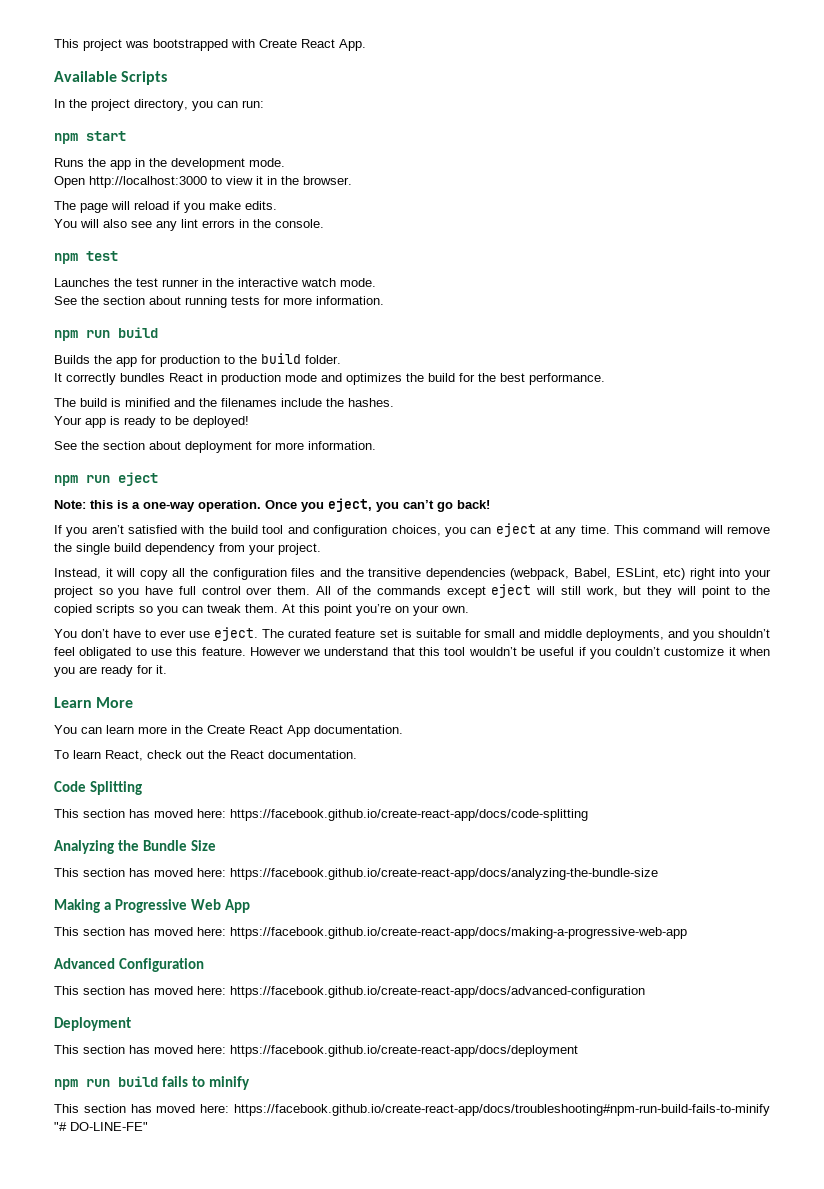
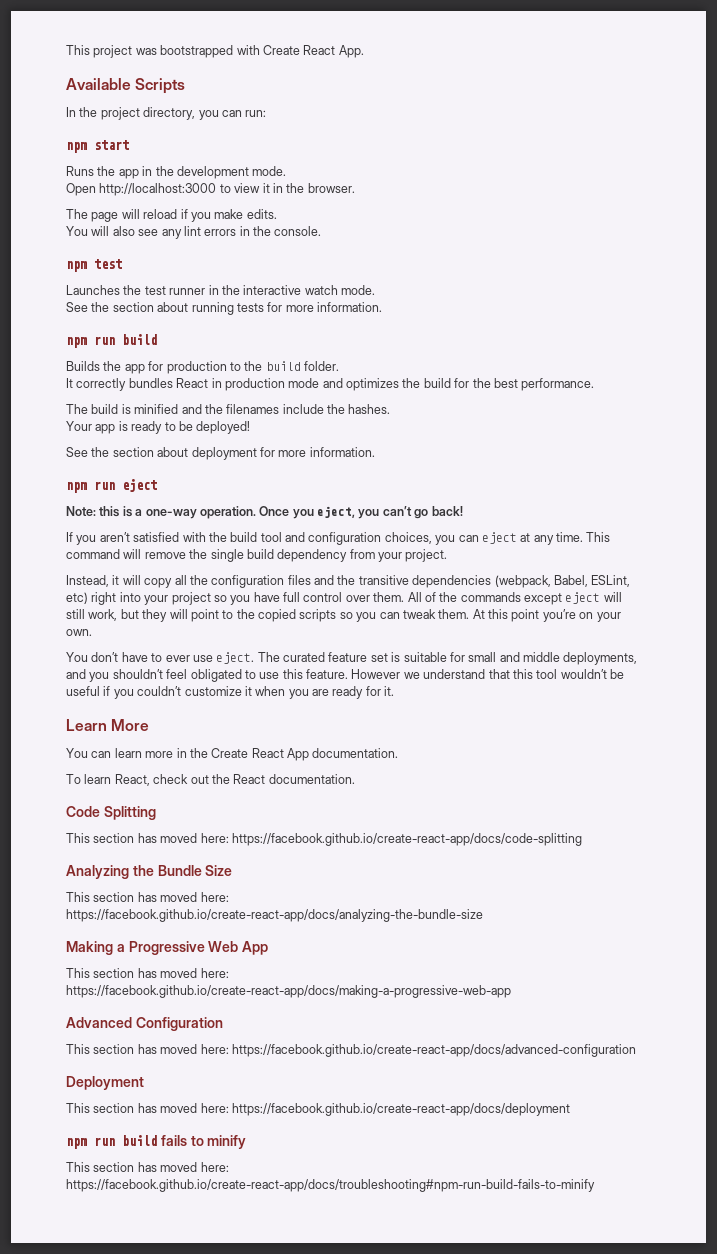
- This section has moved here: https://facebook.github.io/create-react-app/docs/troubleshooting#npm-run-build-fails-to-minify "# DO-LINE-FE"
+ This section has moved here: https://facebook.github.io/create-react-app/docs/troubleshooting#npm-run-build-fails-to-minify

